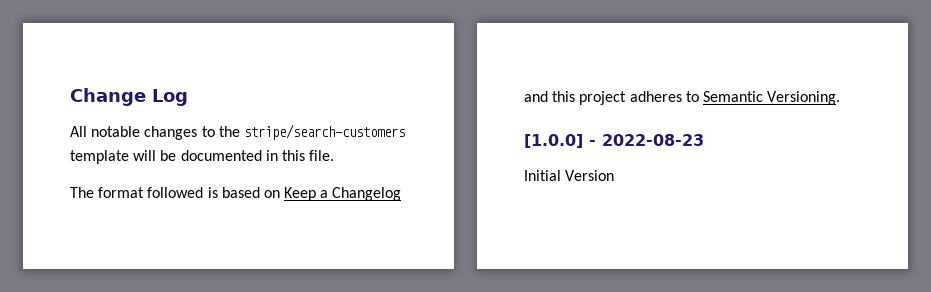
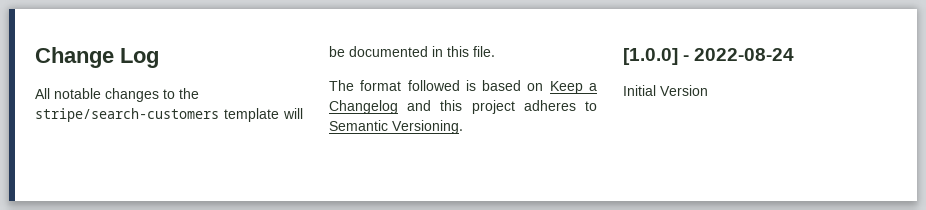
- [1.0.0] - 2022-08-23
+ [1.0.0] - 2022-08-24

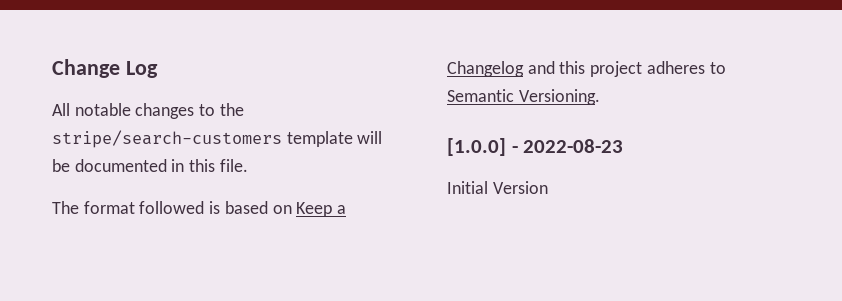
- [1.0.0] - 2022-08-24
+ [1.0.0] - 2022-08-23

